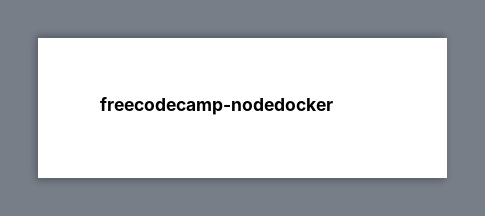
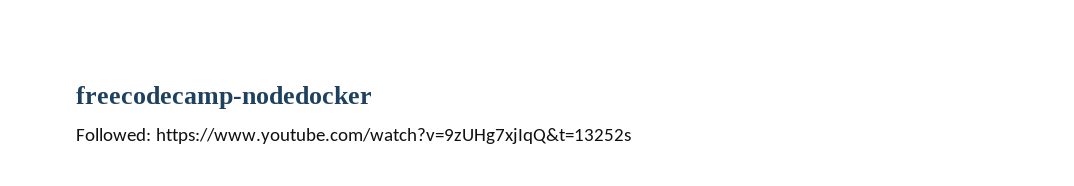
+ Followed: https://www.youtube.com/watch?v=9zUHg7xjIqQ&t=13252s

